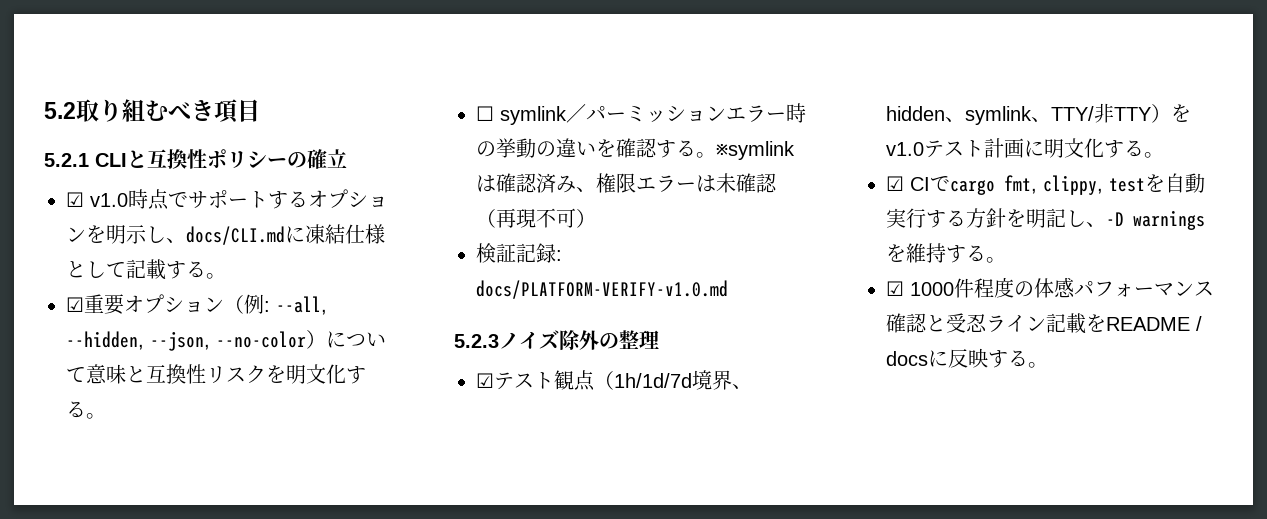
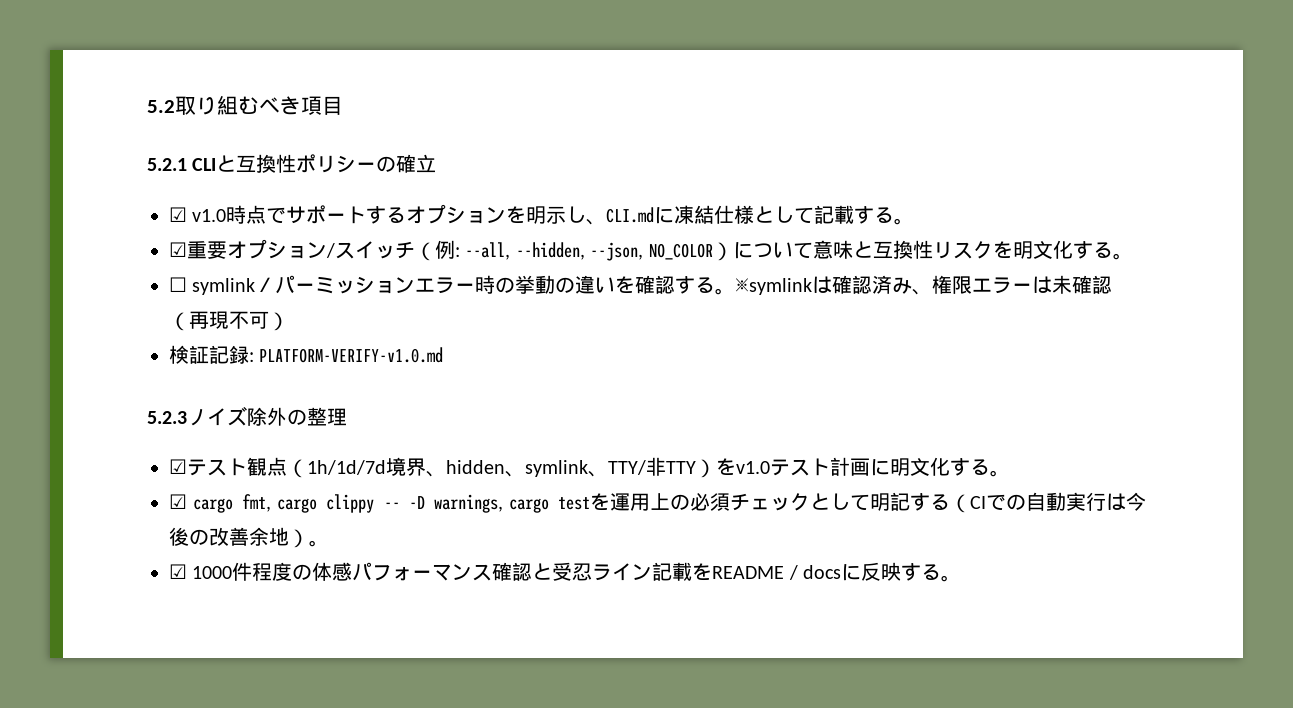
- ☑ v1.0時点でサポートするオプションを明示し、docs/CLI.mdに凍結仕様として記載する。
+ ☑ v1.0時点でサポートするオプションを明示し、CLI.mdに凍結仕様として記載する。
- ☑重要オプション（例: --all, --hidden, --json, --no-color）について意味と互換性リスクを明文化する。
+ ☑重要オプション/スイッチ（例: --all, --hidden, --json, NO_COLOR）について意味と互換性リスクを明文化する。
- 検証記録: docs/PLATFORM-VERIFY-v1.0.md
+ 検証記録: PLATFORM-VERIFY-v1.0.md
- ☑ CIでcargo fmt, clippy, testを自動実行する方針を明記し、-D warningsを維持する。
+ ☑ cargo fmt, cargo clippy -- -D warnings, cargo testを運用上の必須チェックとして明記する（CIでの自動実行は今後の改善余地）。

